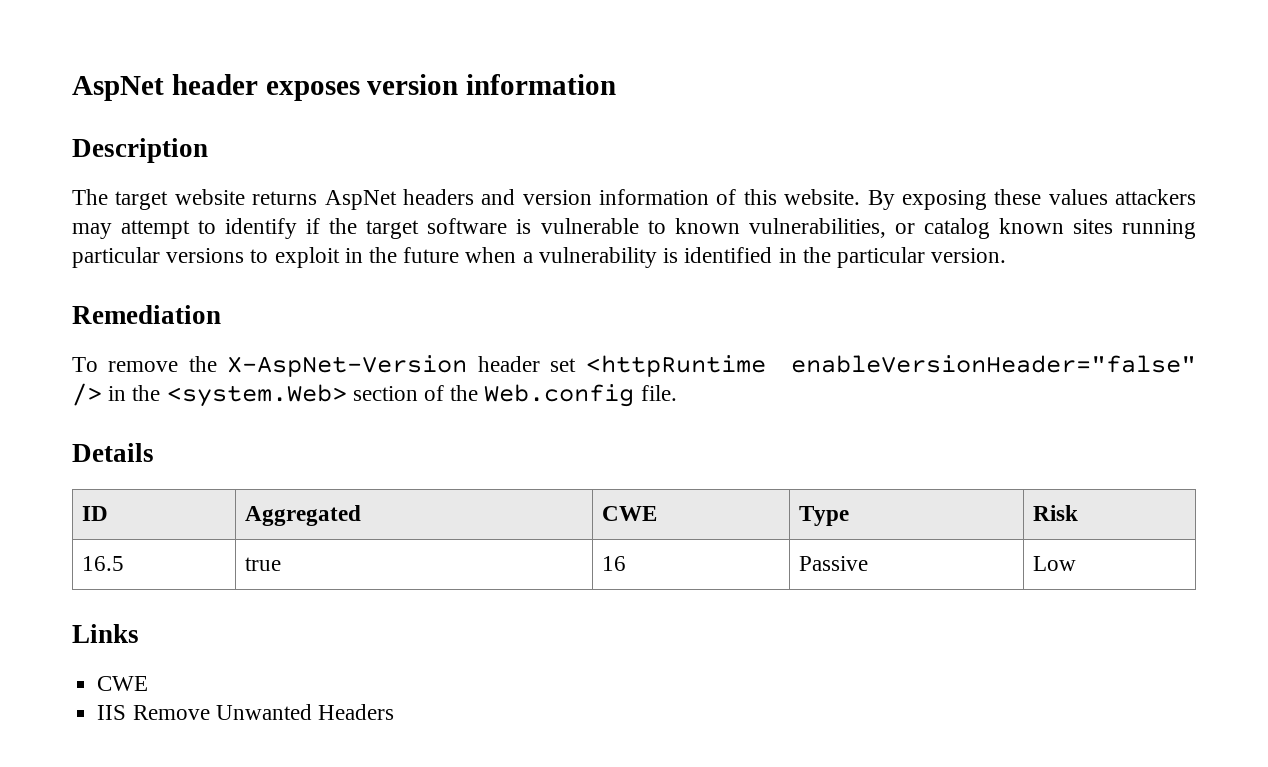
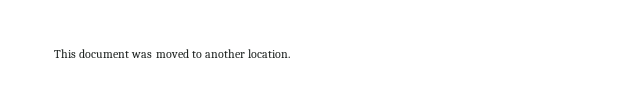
- AspNet header exposes version information
- Description
- The target website returns AspNet headers and version information of this website. By exposing these values attackers may attempt to identify if the target software is vulnerable to known vulnerabilities, or catalog known sites running particular versions to exploit in the future when a vulnerability is identified in the particular version.
- Remediation
- To remove the X-AspNet-Version header set <httpRuntime enableVersionHeader="false" /> in the <system.Web> section of the Web.config file.
- Details
- ID | Aggregated | CWE | Type | Risk
- 16.5 | true | 16 | Passive | Low
- Links
- CWE
- IIS Remove Unwanted Headers
+ This document was moved to another location.

